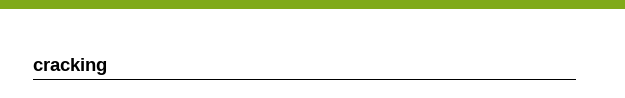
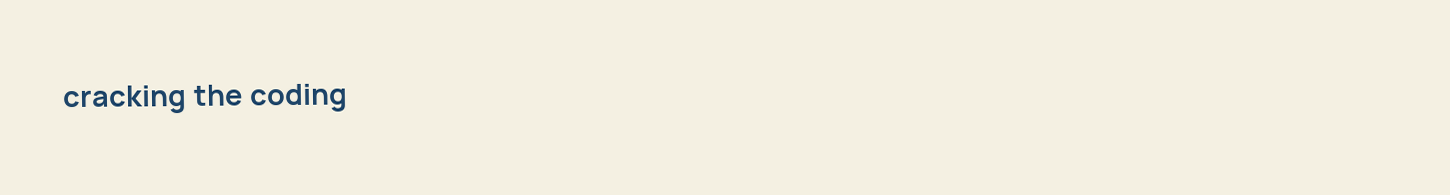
- cracking
+ cracking the coding

